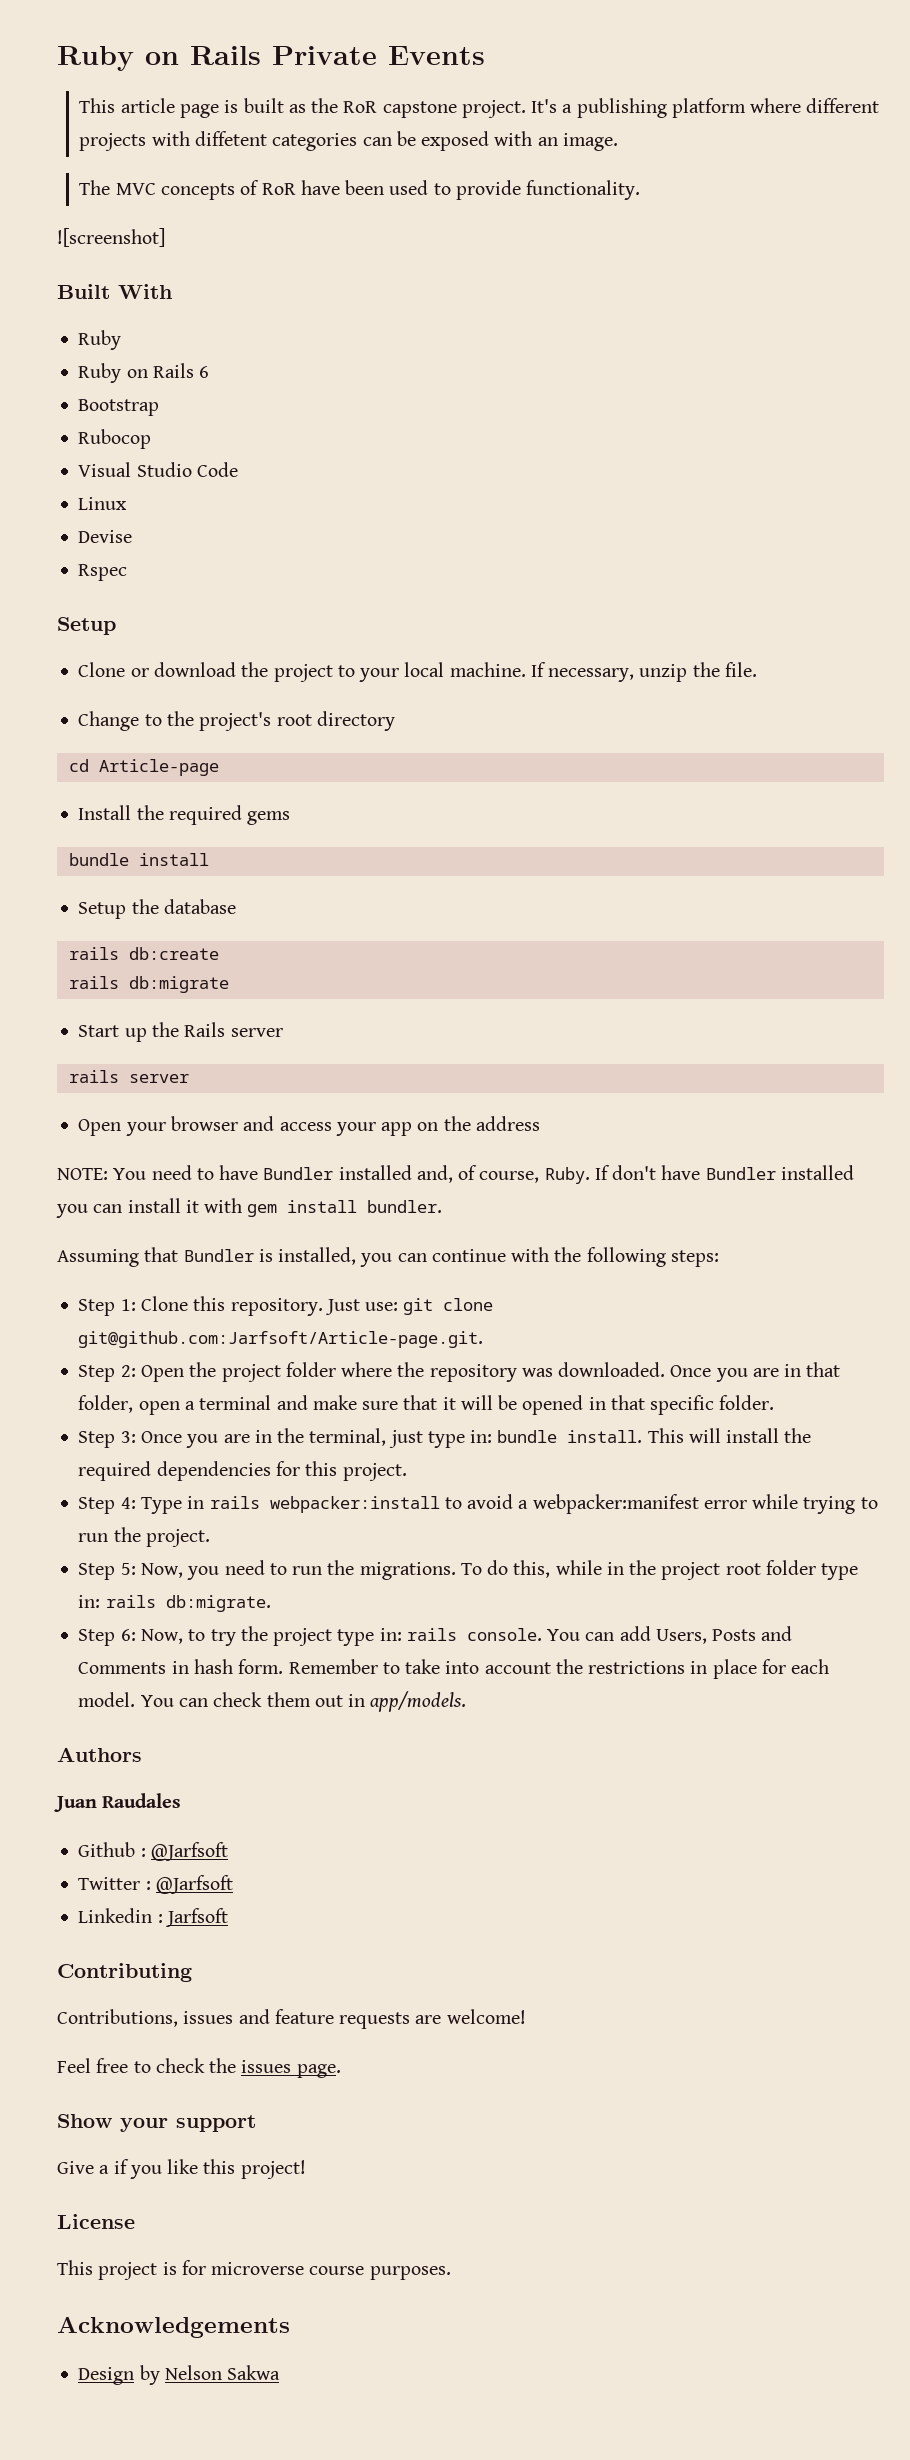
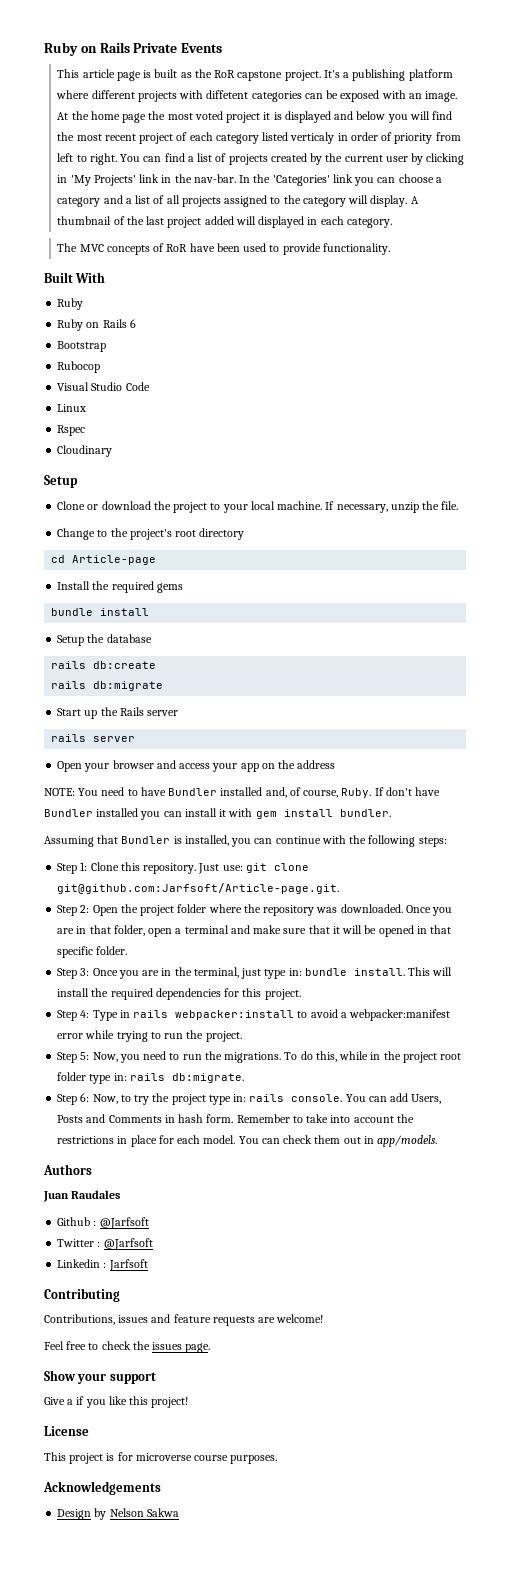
+ At the home page the most voted project it is displayed and below you will find the most recent project of each category listed verticaly in order of priority from left to right. You can find a list of projects created by the current user by clicking in 'My Projects' link in the nav-bar. In the 'Categories' link you can choose a category and a list of all projects assigned to the category will display. A thumbnail of the last project added will displayed in each category.
- ![screenshot]
- Devise
  Rspec
+ Cloudinary

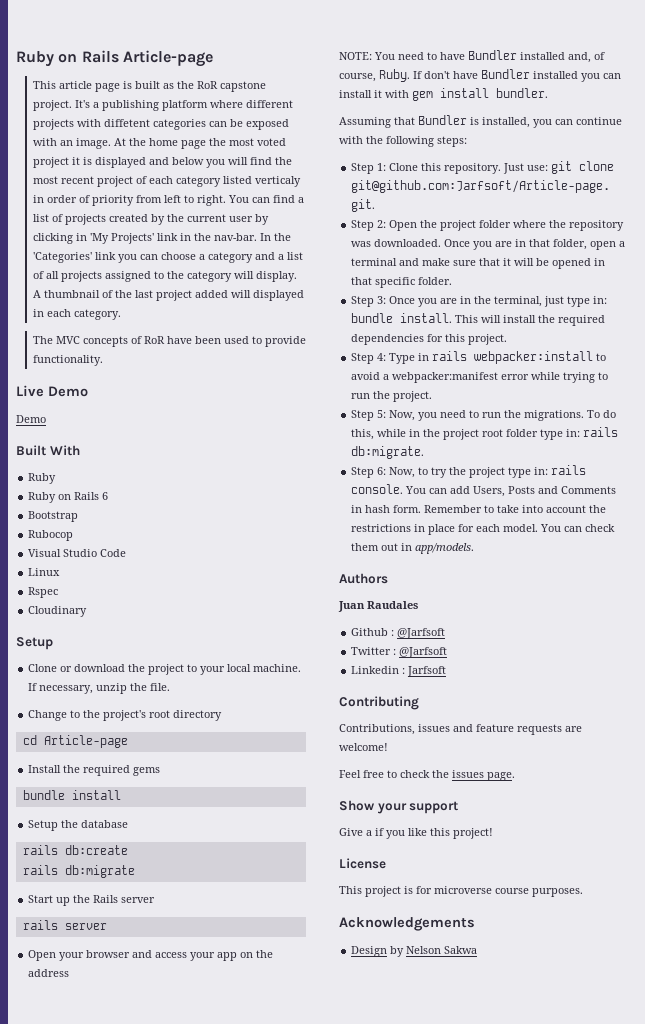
- Ruby on Rails Private Events
+ Ruby on Rails Article-page
+ Live Demo
+ Demo

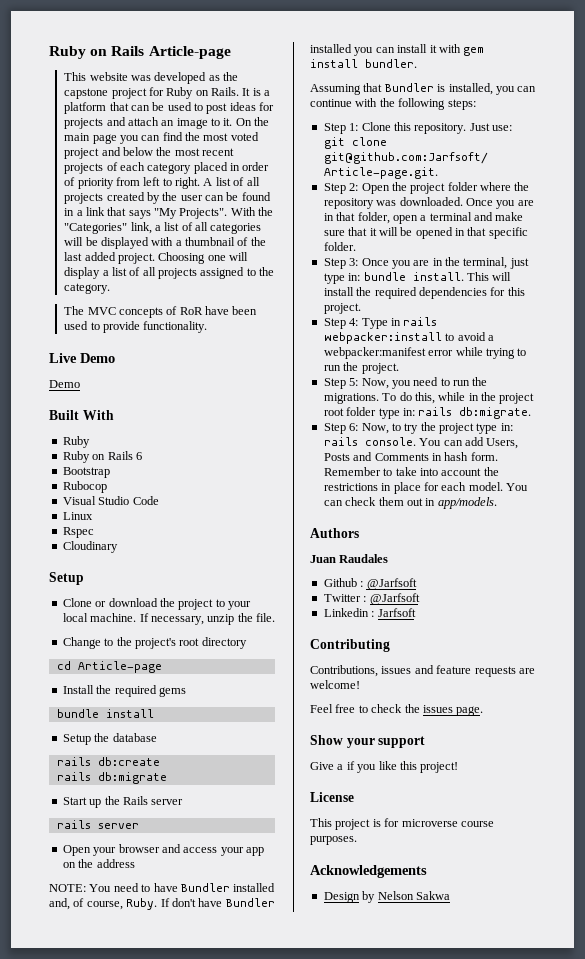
- This article page is built as the RoR capstone project. It's a publishing platform where different projects with diffetent categories can be exposed with an image. At the home page the most voted project it is displayed and below you will find the most recent project of each category listed verticaly in order of priority from left to right.
+ This website was developed as the capstone project for Ruby on Rails. It is a platform that can be used to post ideas for projects and attach an image to it. On the main page you can find the most voted project and below the most recent projects of each category placed in order of priority from left to right.
- You can find a list of projects created by the current user by clicking in 'My Projects' link in the nav-bar. In the 'Categories' link you can choose a category and a list of all projects assigned to the category will display. A thumbnail of the last project added will displayed in each category.
+ A list of all projects created by the user can be found in a link that says "My Projects". With the "Categories" link, a list of all categories will be displayed with a thumbnail of the last added project. Choosing one will display a list of all projects assigned to the category.

